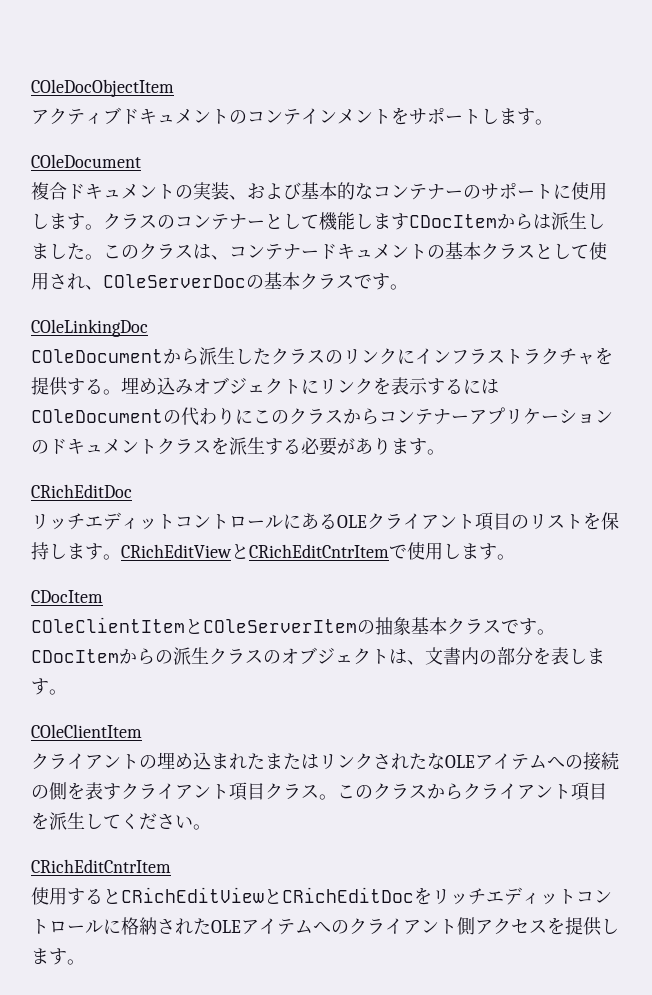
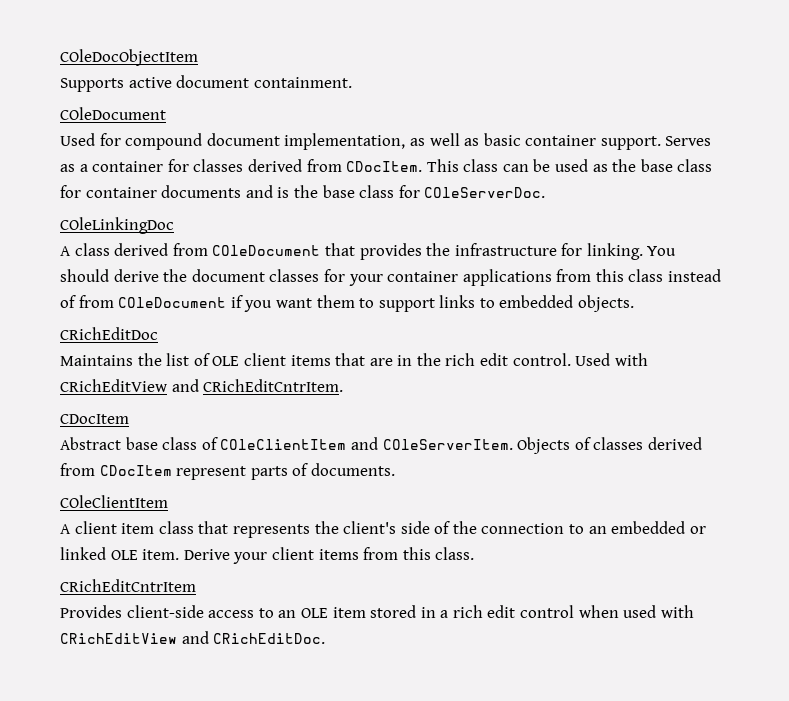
- アクティブドキュメントのコンテインメントをサポートします。
+ Supports active document containment.
  COleDocument
- 複合ドキュメントの実装、および基本的なコンテナーのサポートに使用します。クラスのコンテナーとして機能しますCDocItemからは派生しました。このクラスは、コンテナードキュメントの基本クラスとして使用され、COleServerDocの基本クラスです。
+ Used for compound document implementation, as well as basic container support. Serves as a container for classes derived from CDocItem. This class can be used as the base class for container documents and is the base class for COleServerDoc.
  COleLinkingDoc
- COleDocumentから派生したクラスのリンクにインフラストラクチャを提供する。埋め込みオブジェクトにリンクを表示するにはCOleDocumentの代わりにこのクラスからコンテナーアプリケーションのドキュメントクラスを派生する必要があります。
+ A class derived from COleDocument that provides the infrastructure for linking. You should derive the document classes for your container applications from this class instead of from COleDocument if you want them to support links to embedded objects.
  CRichEditDoc
- リッチエディットコントロールにあるOLEクライアント項目のリストを保持します。CRichEditViewとCRichEditCntrItemで使用します。
+ Maintains the list of OLE client items that are in the rich edit control. Used with CRichEditView and CRichEditCntrItem.
  CDocItem
- COleClientItemとCOleServerItemの抽象基本クラスです。CDocItemからの派生クラスのオブジェクトは、文書内の部分を表します。
+ Abstract base class of COleClientItem and COleServerItem. Objects of classes derived from CDocItem represent parts of documents.
  COleClientItem
- クライアントの埋め込まれたまたはリンクされたなOLEアイテムへの接続の側を表すクライアント項目クラス。このクラスからクライアント項目を派生してください。
+ A client item class that represents the client's side of the connection to an embedded or linked OLE item. Derive your client items from this class.
  CRichEditCntrItem
- 使用するとCRichEditViewとCRichEditDocをリッチエディットコントロールに格納されたOLEアイテムへのクライアント側アクセスを提供します。
+ Provides client-side access to an OLE item stored in a rich edit control when used with CRichEditView and CRichEditDoc.

